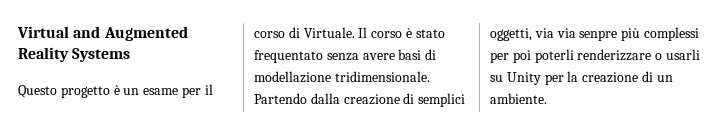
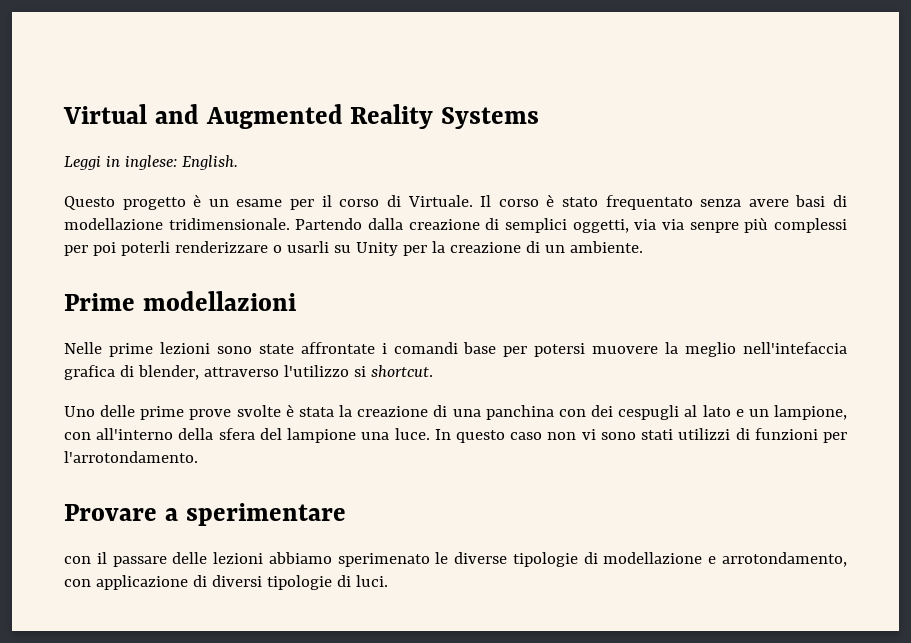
+ Leggi in inglese: English.
+ Prime modellazioni
+ Nelle prime lezioni sono state affrontate i comandi base per potersi muovere la meglio nell'intefaccia grafica di blender, attraverso l'utilizzo si shortcut.
+ Uno delle prime prove svolte è stata la creazione di una panchina con dei cespugli al lato e un lampione, con all'interno della sfera del lampione una luce. In questo caso non vi sono stati utilizzi di funzioni per l'arrotondamento.
+ Provare a sperimentare
+ con il passare delle lezioni abbiamo sperimenato le diverse tipologie di modellazione e arrotondamento, con applicazione di diversi tipologie di luci.

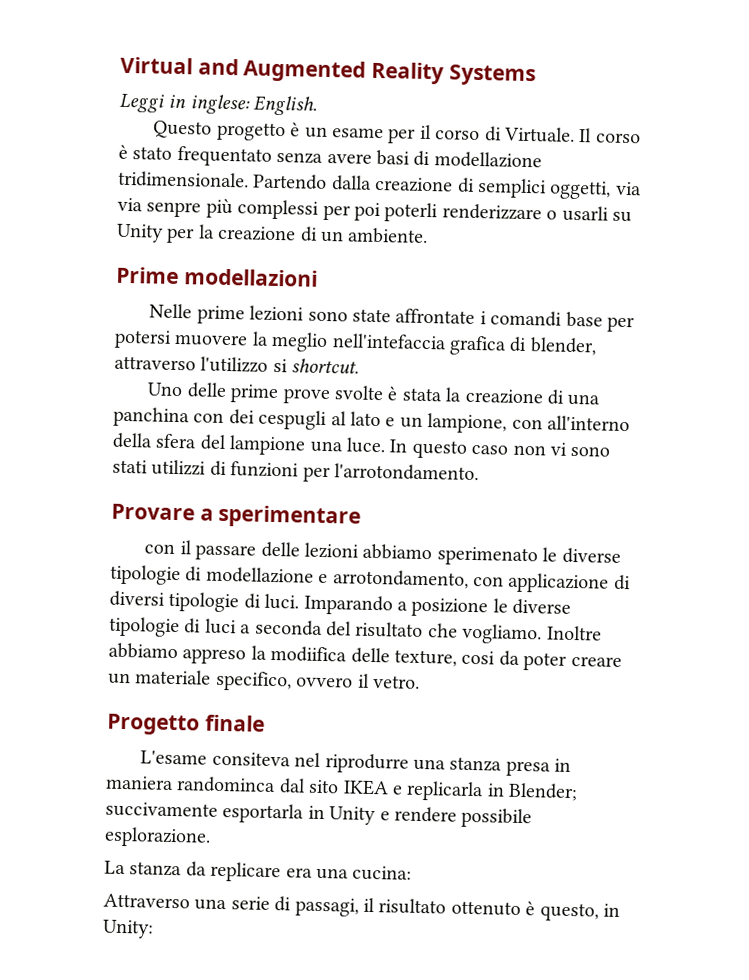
+ Imparando a posizione le diverse tipologie di luci a seconda del risultato che vogliamo. Inoltre abbiamo appreso la modiifica delle texture, cosi da poter creare un materiale specifico, ovvero il vetro.
+ Progetto finale
+ L'esame consiteva nel riprodurre una stanza presa in maniera randominca dal sito IKEA e replicarla in Blender; succivamente esportarla in Unity e rendere possibile esplorazione.
+ La stanza da replicare era una cucina:
+ Attraverso una serie di passagi, il risultato ottenuto è questo, in Unity:

